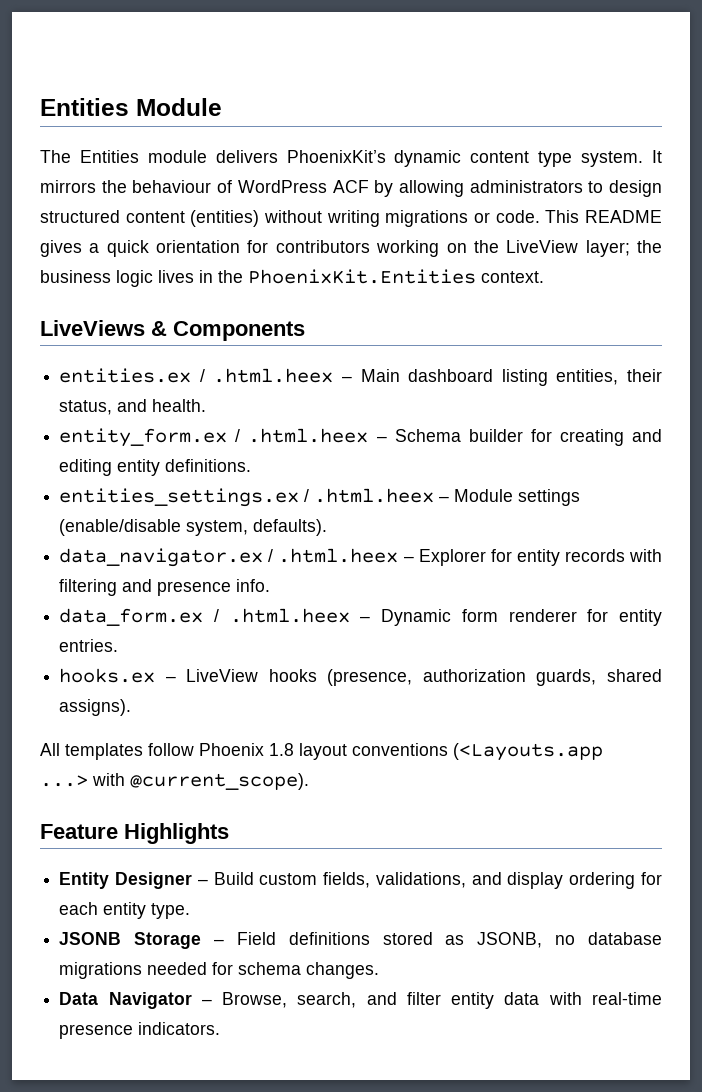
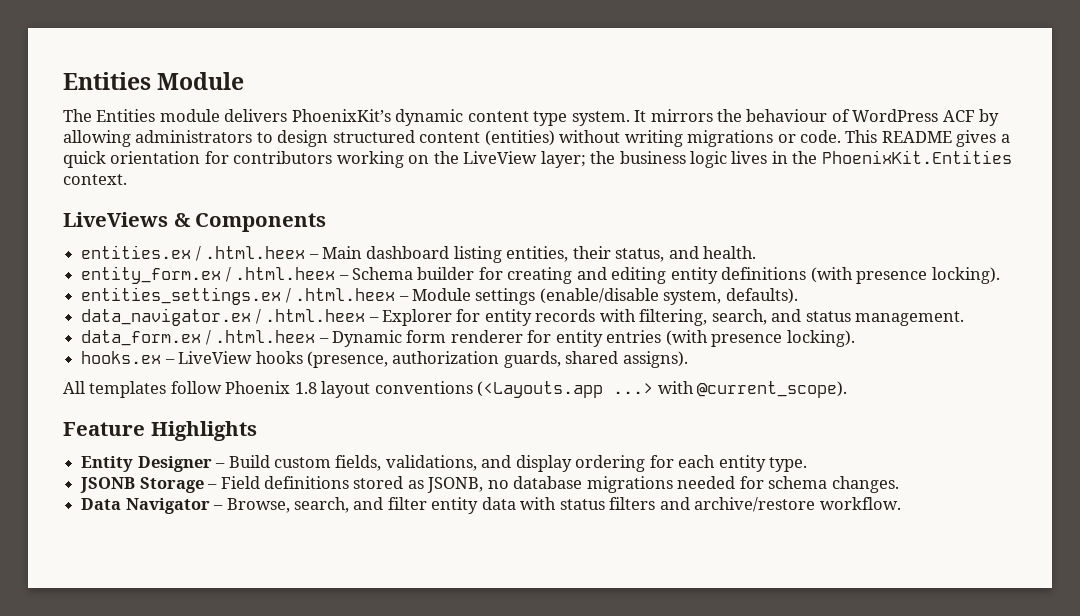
- entity_form.ex / .html.heex – Schema builder for creating and editing entity definitions.
+ entity_form.ex / .html.heex – Schema builder for creating and editing entity definitions (with presence locking).
- data_navigator.ex / .html.heex – Explorer for entity records with filtering and presence info.
+ data_navigator.ex / .html.heex – Explorer for entity records with filtering, search, and status management.
- data_form.ex / .html.heex – Dynamic form renderer for entity entries.
+ data_form.ex / .html.heex – Dynamic form renderer for entity entries (with presence locking).
- Data Navigator – Browse, search, and filter entity data with real-time presence indicators.
+ Data Navigator – Browse, search, and filter entity data with status filters and archive/restore workflow.

